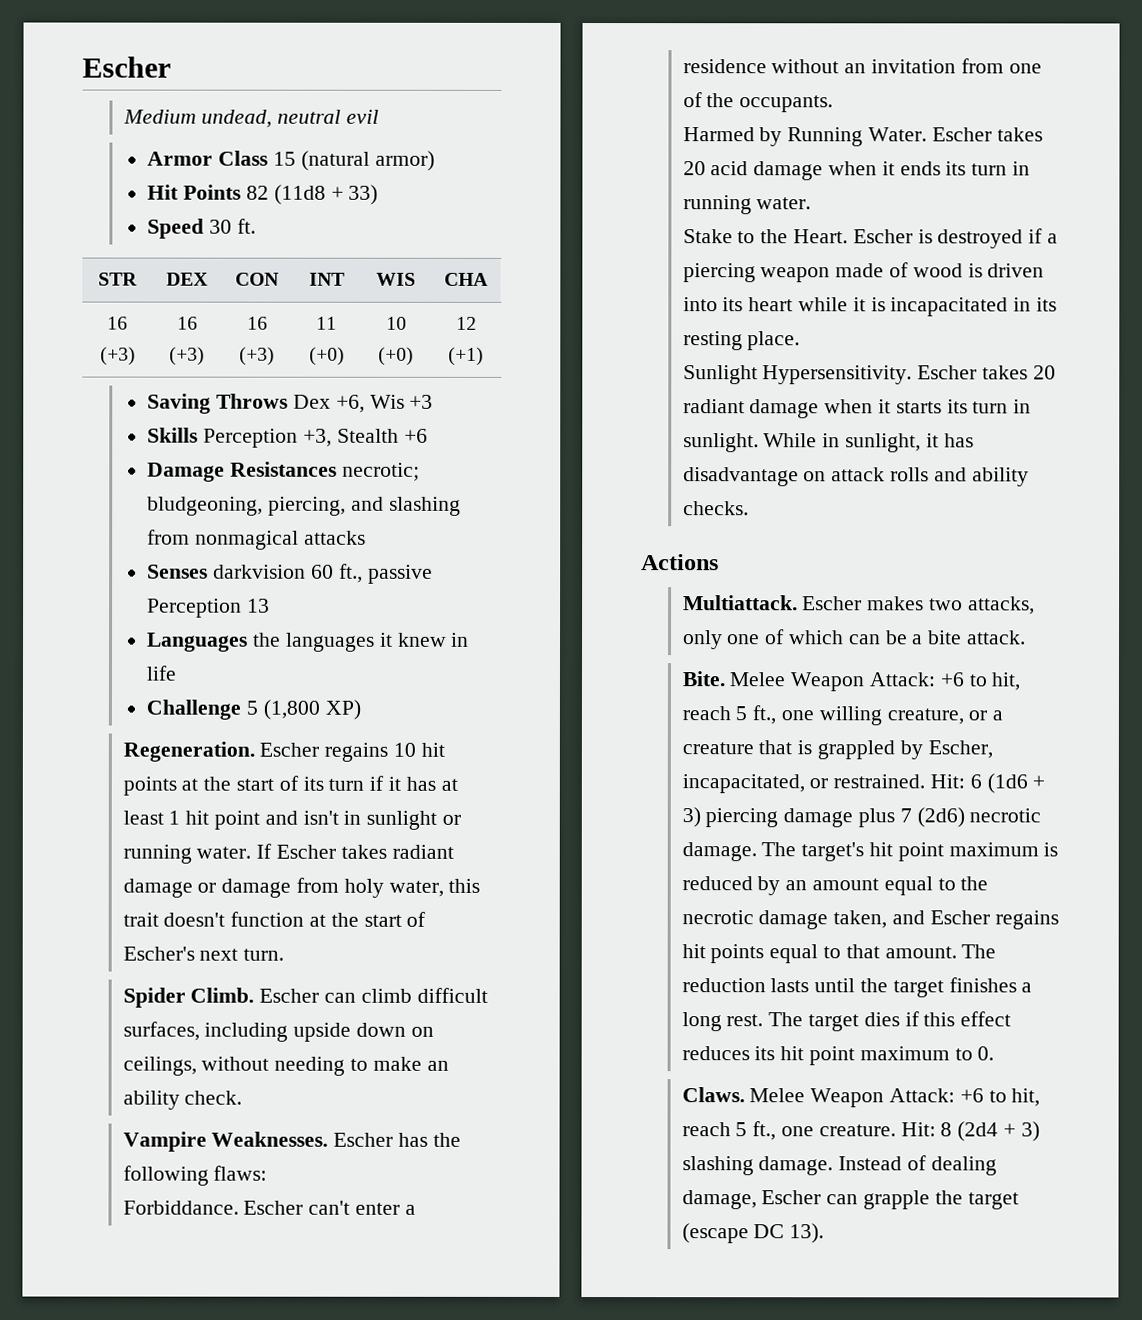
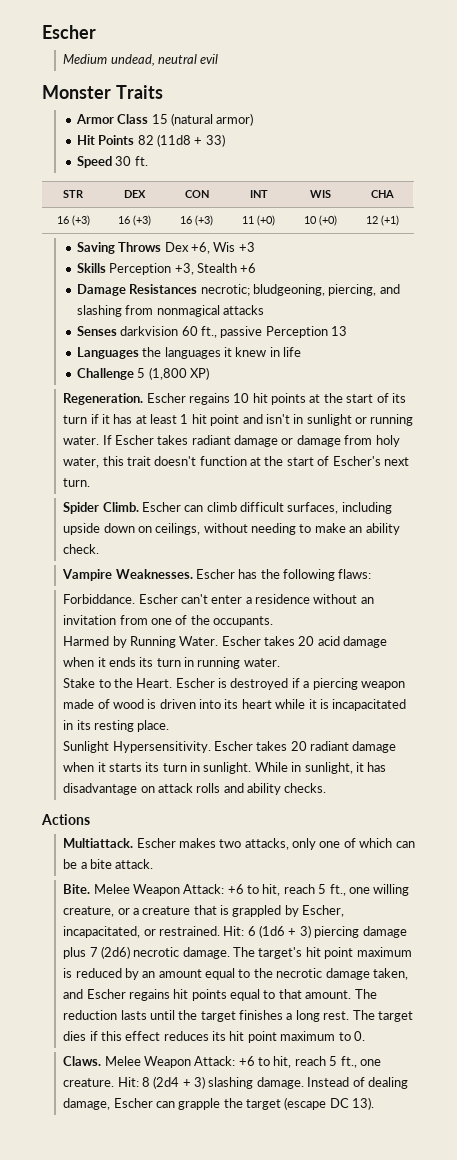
+ Monster Traits

